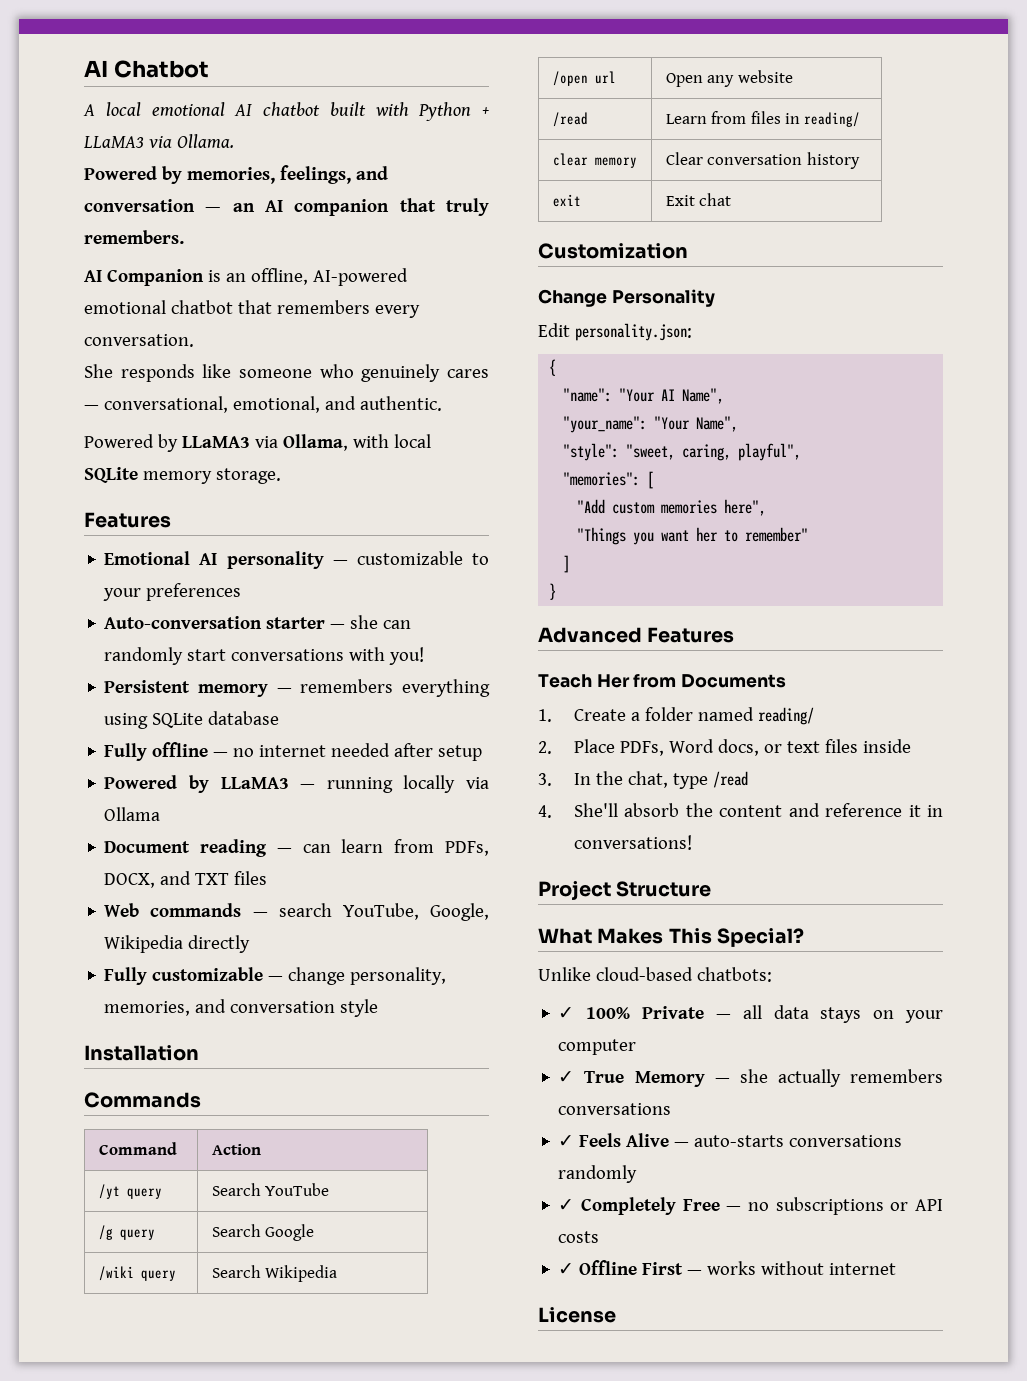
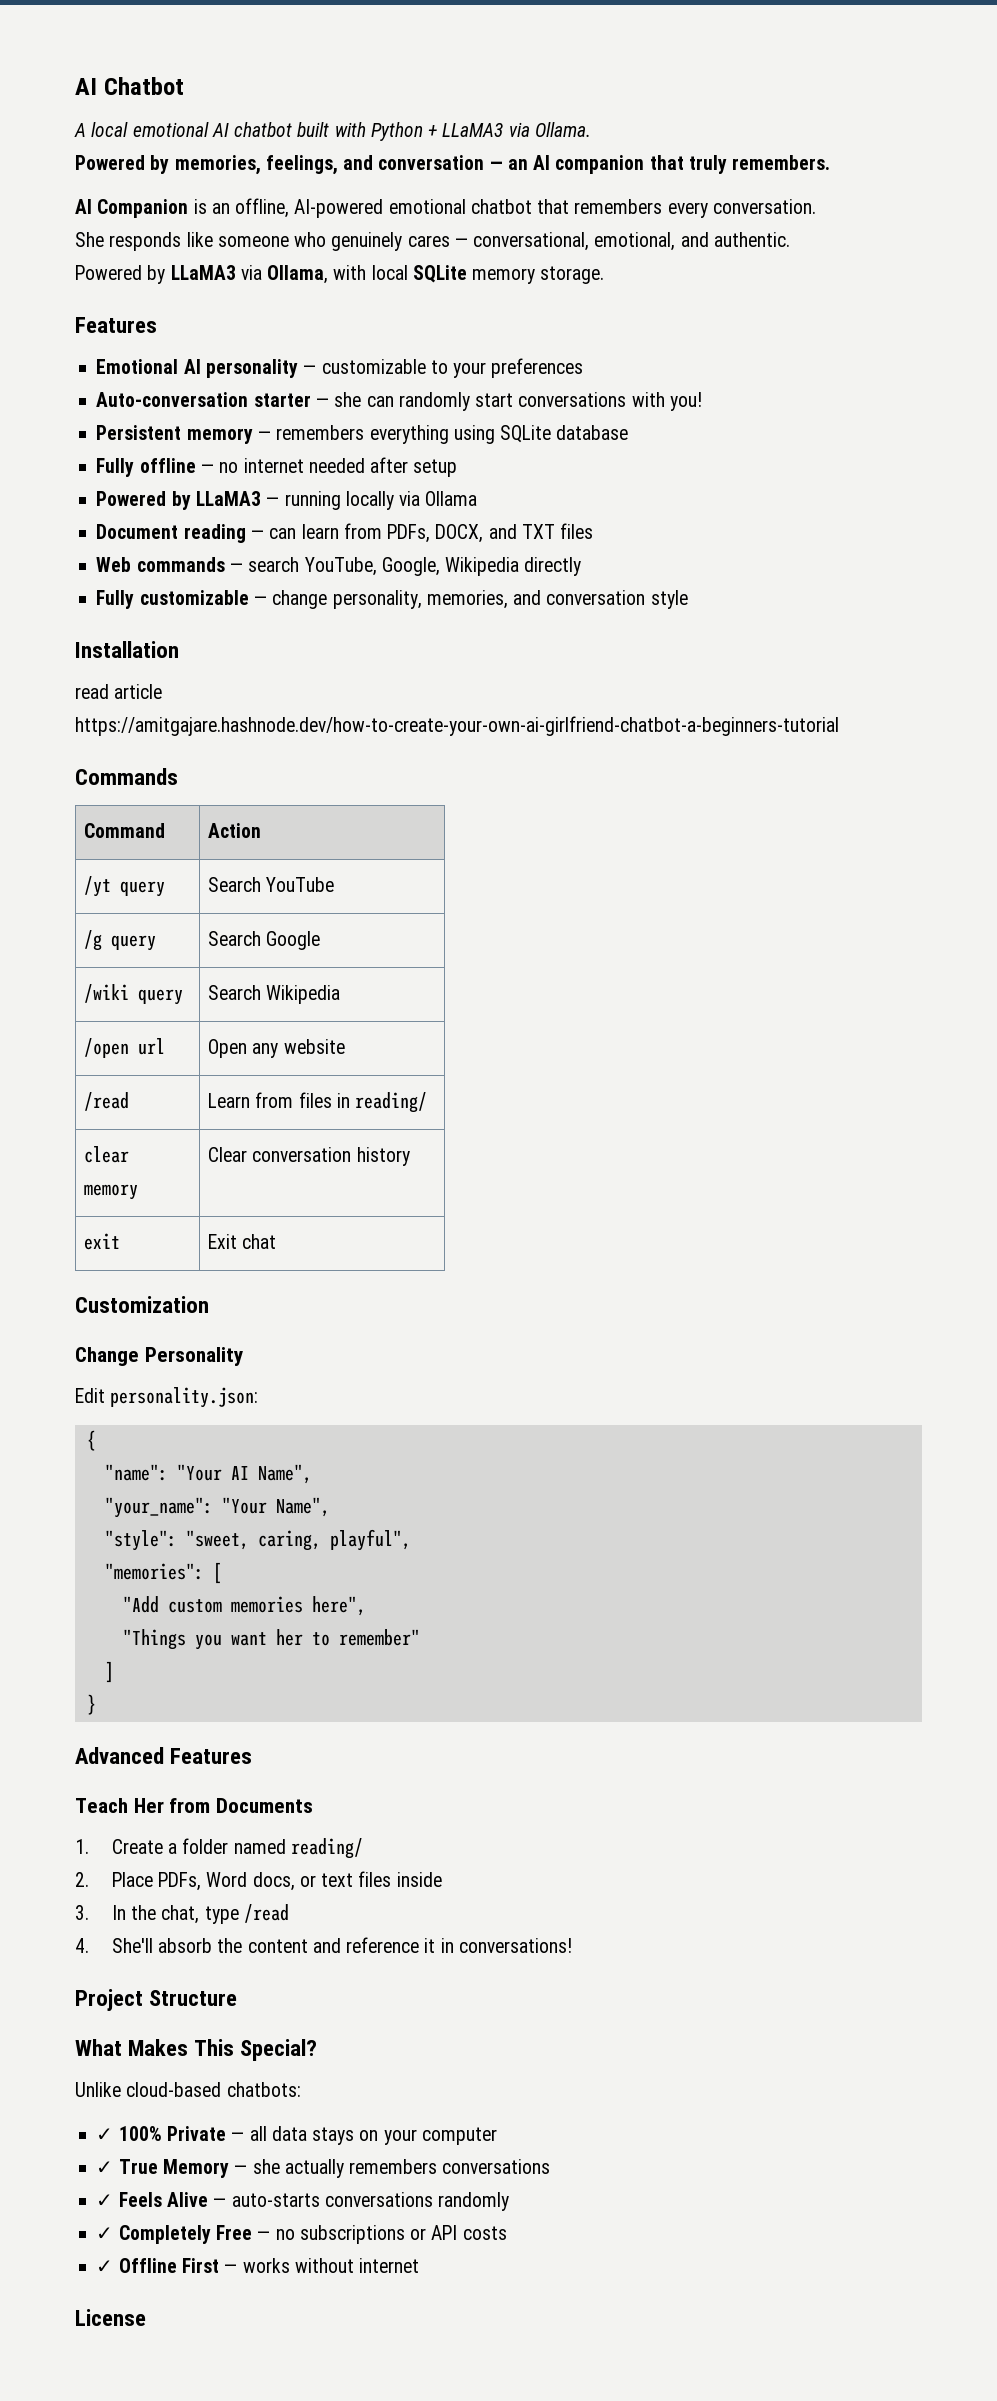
+ read article https://amitgajare.hashnode.dev/how-to-create-your-own-ai-girlfriend-chatbot-a-beginners-tutorial

